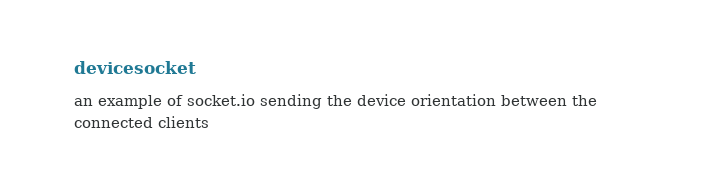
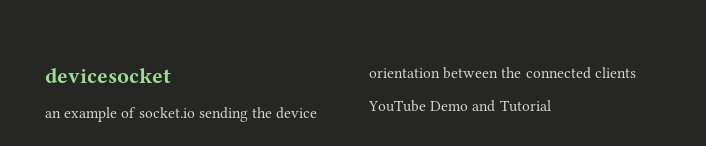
+ YouTube Demo and Tutorial

